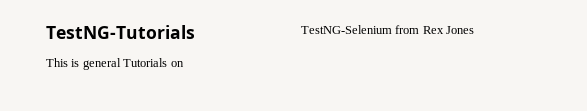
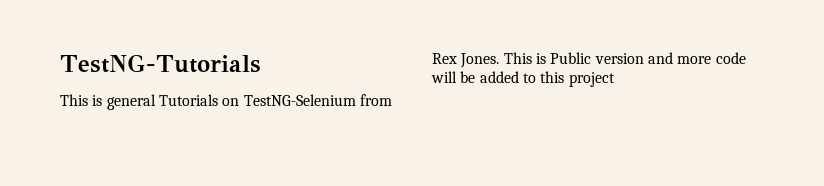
- This is general Tutorials on TestNG-Selenium from Rex Jones
+ This is general Tutorials on TestNG-Selenium from Rex Jones. This is Public version and more code will be added to this project

